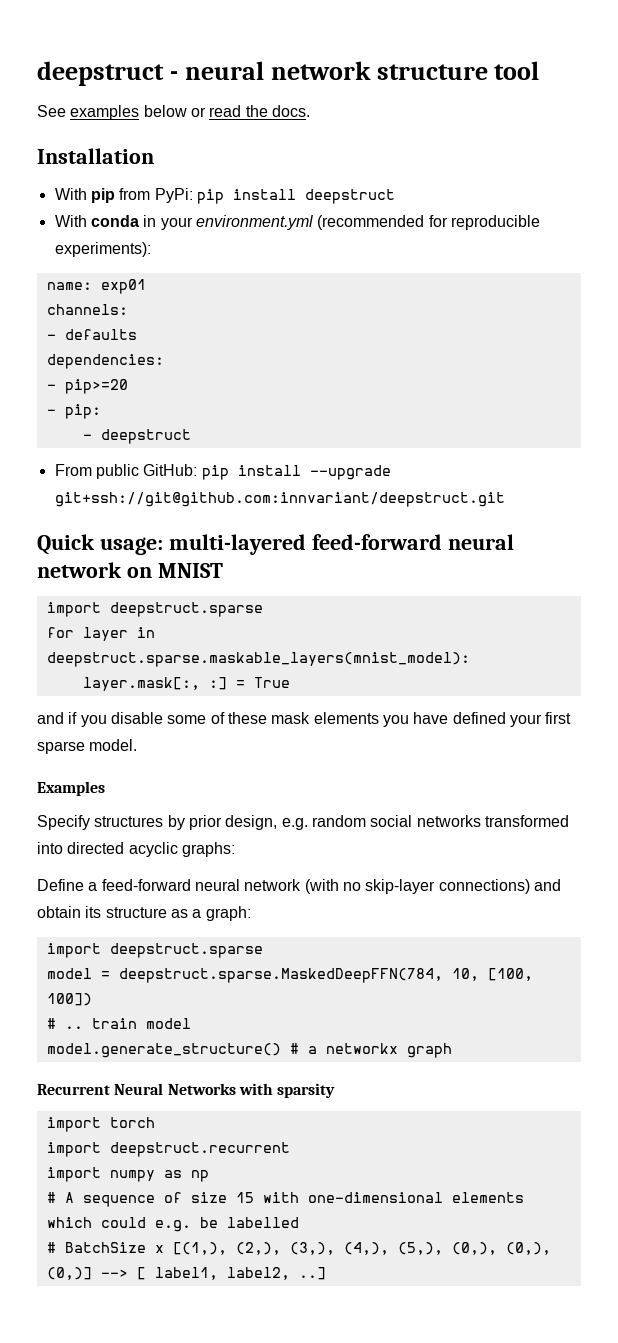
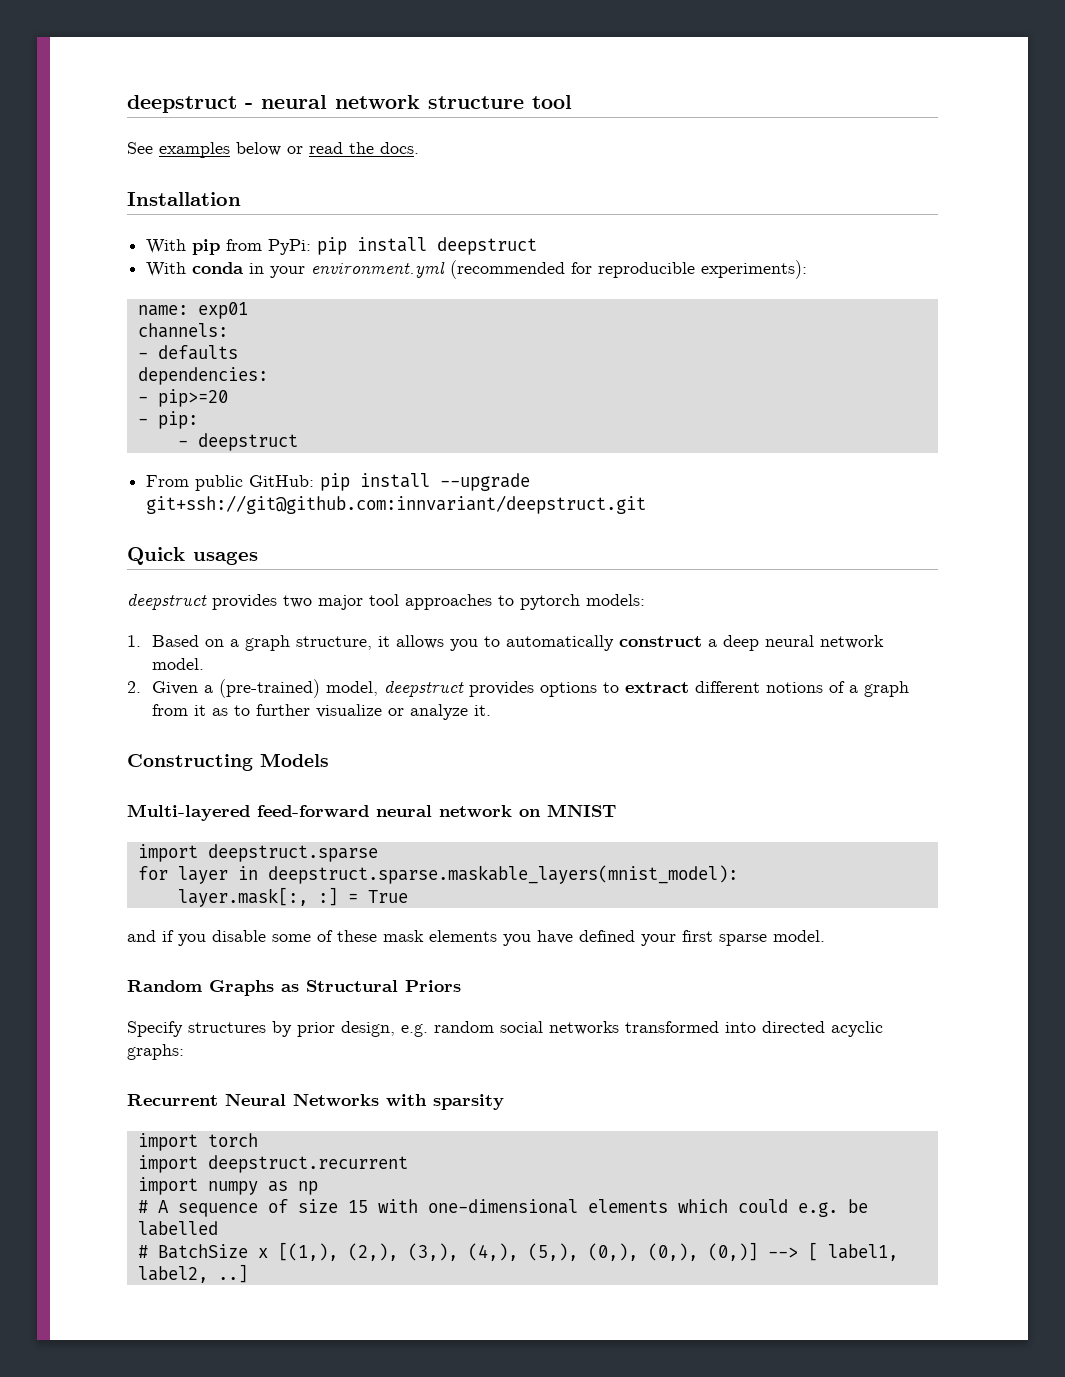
- Quick usage: multi-layered feed-forward neural network on MNIST
+ Quick usages
+ deepstruct provides two major tool approaches to pytorch models:
+ 1. Based on a graph structure, it allows you to automatically construct a deep neural network model.
+ 2. Given a (pre-trained) model, deepstruct provides options to extract different notions of a graph from it as to further visualize or analyze it.
+ Constructing Models
+ Multi-layered feed-forward neural network on MNIST
- Examples
+ Random Graphs as Structural Priors
- Define a feed-forward neural network (with no skip-layer connections) and obtain its structure as a graph:
- import deepstruct.sparse
- model = deepstruct.sparse.MaskedDeepFFN(784, 10, [100, 100])
- # .. train model
- model.generate_structure() # a networkx graph

